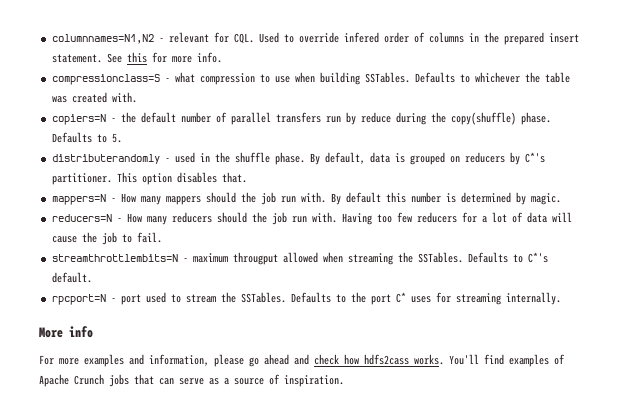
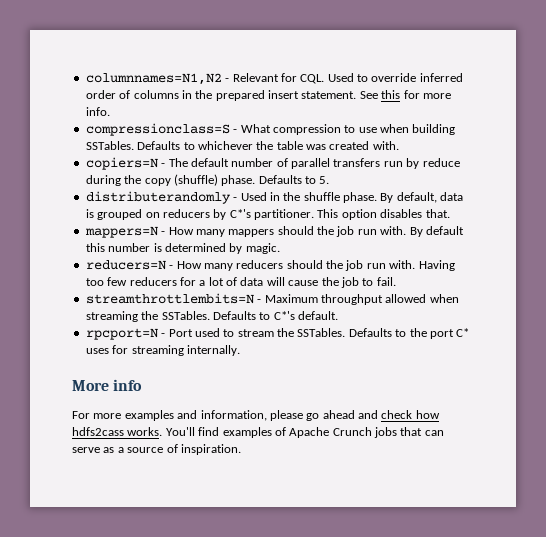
- columnnames=N1,N2 - relevant for CQL. Used to override infered order of columns in the prepared insert statement.
+ columnnames=N1,N2 - Relevant for CQL. Used to override inferred order of columns in the prepared insert statement.
- compressionclass=S - what compression to use when building SSTables.
+ compressionclass=S - What compression to use when building SSTables.
- copiers=N - the default number of parallel transfers run by reduce during the copy(shuffle) phase.
+ copiers=N - The default number of parallel transfers run by reduce during the copy (shuffle) phase.
- distributerandomly - used in the shuffle phase.
+ distributerandomly - Used in the shuffle phase.
- streamthrottlembits=N - maximum througput allowed when streaming the SSTables.
+ streamthrottlembits=N - Maximum throughput allowed when streaming the SSTables.
- rpcport=N - port used to stream the SSTables.
+ rpcport=N - Port used to stream the SSTables.

